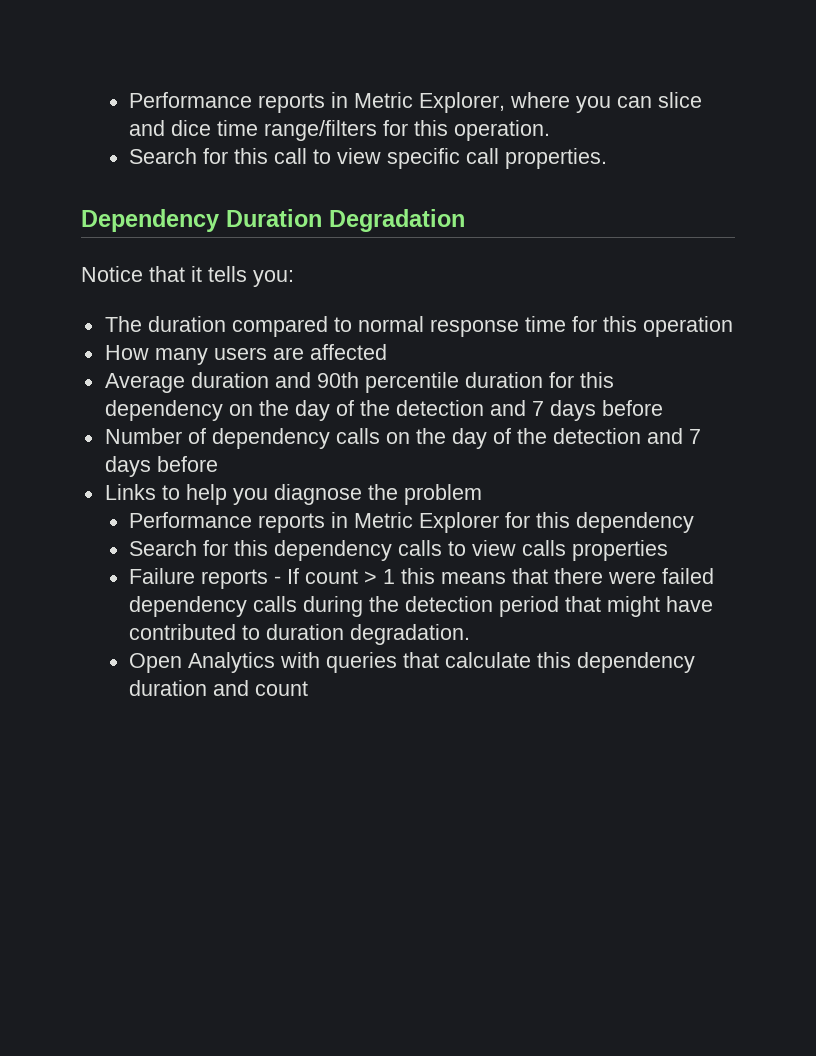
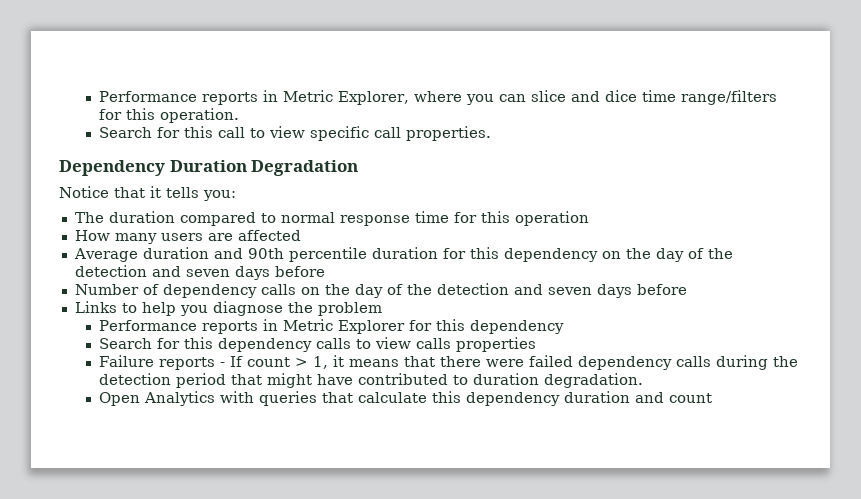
- Average duration and 90th percentile duration for this dependency on the day of the detection and 7 days before
+ Average duration and 90th percentile duration for this dependency on the day of the detection and seven days before
- Number of dependency calls on the day of the detection and 7 days before
+ Number of dependency calls on the day of the detection and seven days before
- Failure reports - If count > 1 this means that there were failed dependency calls during the detection period that might have contributed to duration degradation.
+ Failure reports - If count > 1, it means that there were failed dependency calls during the detection period that might have contributed to duration degradation.

